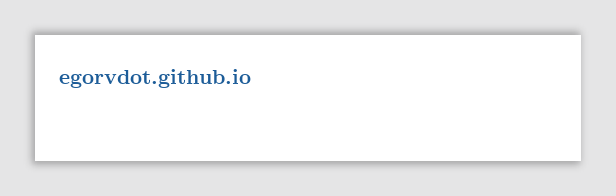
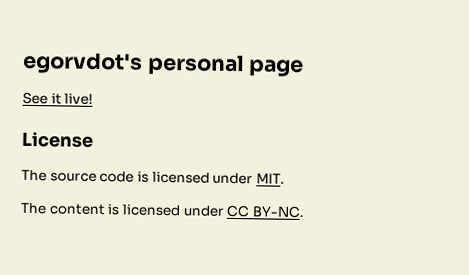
- egorvdot.github.io
+ egorvdot's personal page
+ See it live!
+ License
+ The source code is licensed under MIT.
+ The content is licensed under CC BY-NC.

